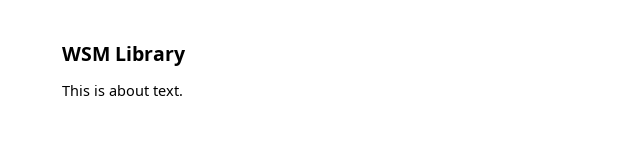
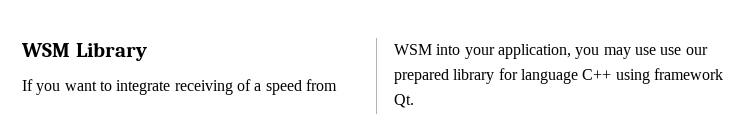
- This is about text.
+ If you want to integrate receiving of a speed from WSM into your application, you may use use our prepared library for language C++ using framework Qt.

